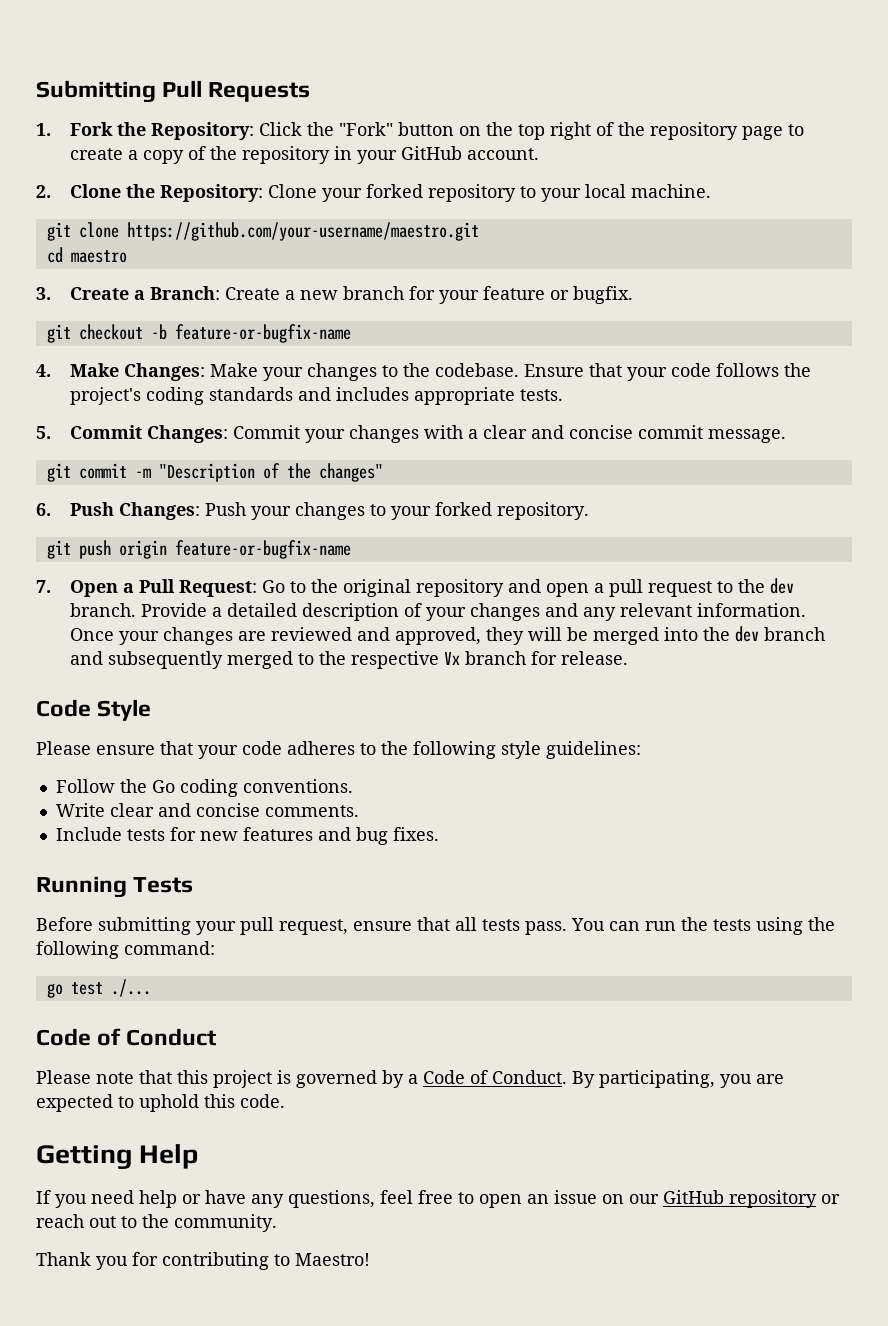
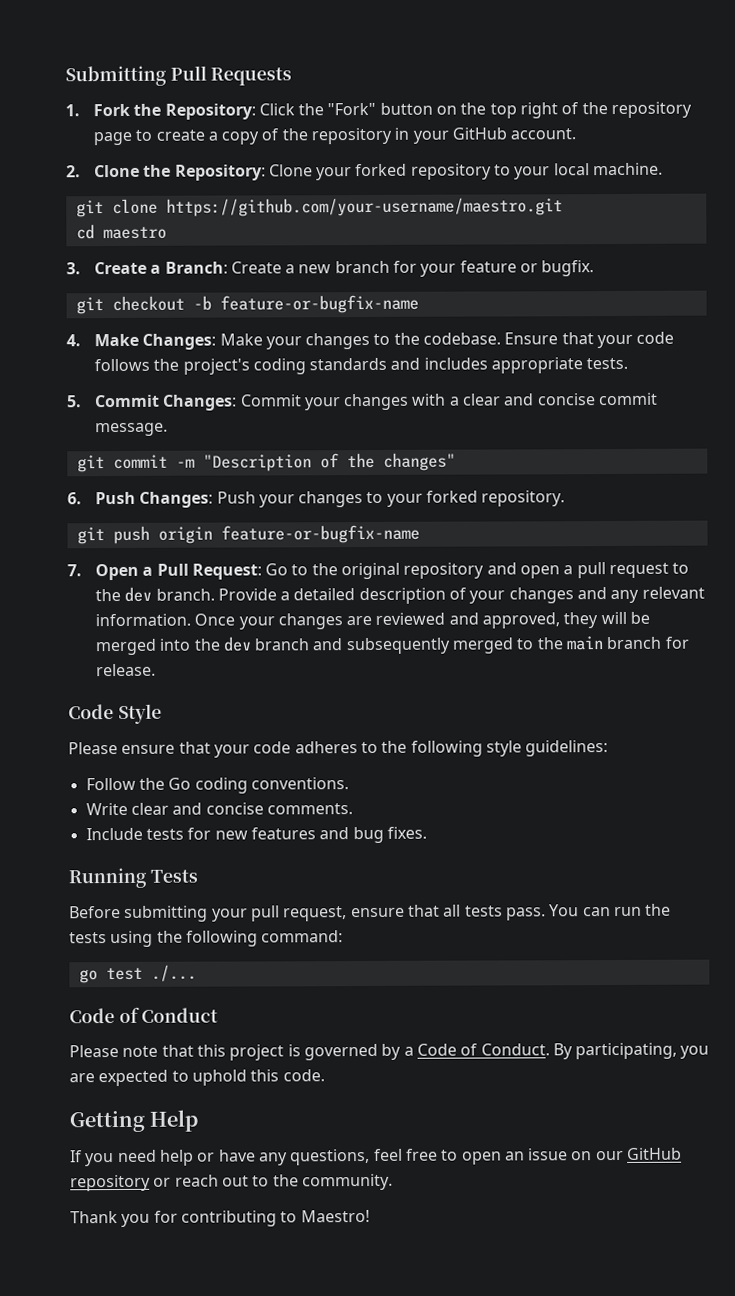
- Once your changes are reviewed and approved, they will be merged into the dev branch and subsequently merged to the respective Vx branch for release.
+ Once your changes are reviewed and approved, they will be merged into the dev branch and subsequently merged to the main branch for release.

